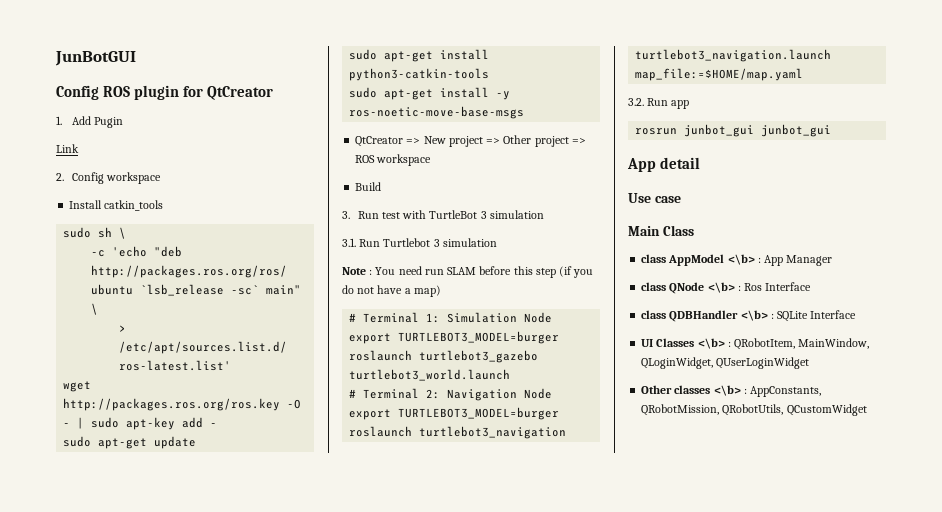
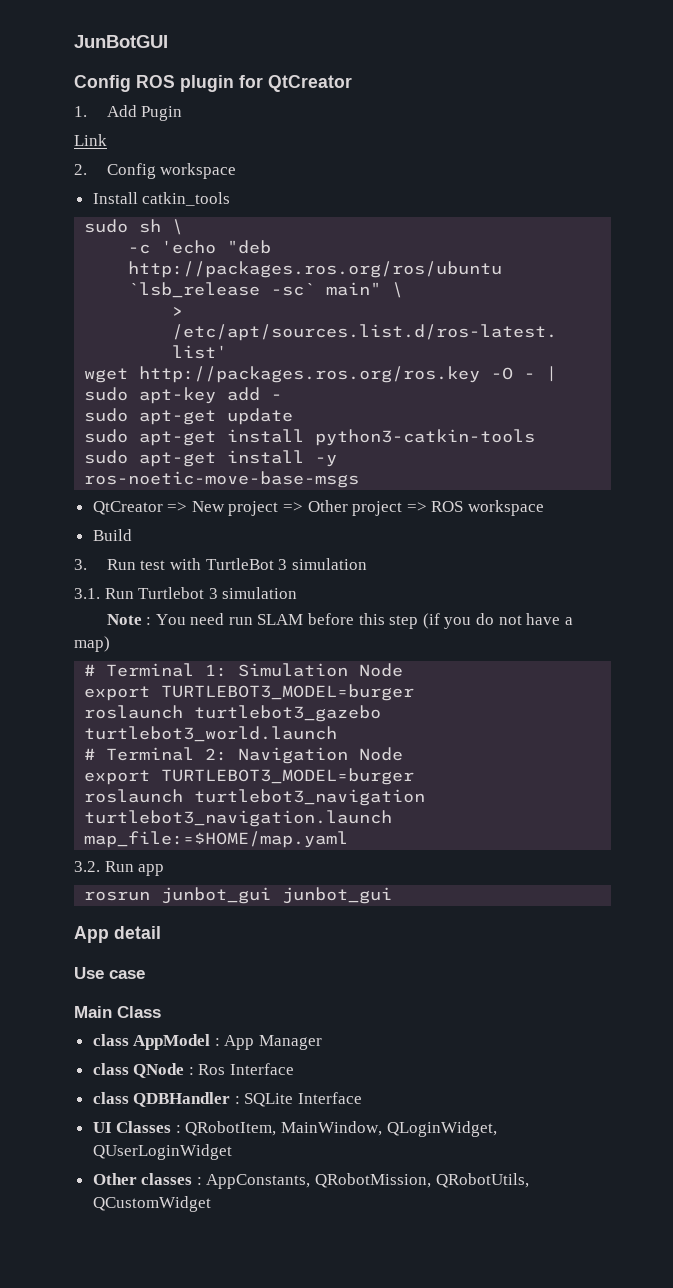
- class AppModel <\b> : App Manager
+ class AppModel : App Manager
- class QNode <\b> : Ros Interface
+ class QNode : Ros Interface
- class QDBHandler <\b> : SQLite Interface
+ class QDBHandler : SQLite Interface
- UI Classes <\b> : QRobotItem, MainWindow, QLoginWidget, QUserLoginWidget
+ UI Classes : QRobotItem, MainWindow, QLoginWidget, QUserLoginWidget
- Other classes <\b> : AppConstants, QRobotMission, QRobotUtils, QCustomWidget
+ Other classes : AppConstants, QRobotMission, QRobotUtils, QCustomWidget

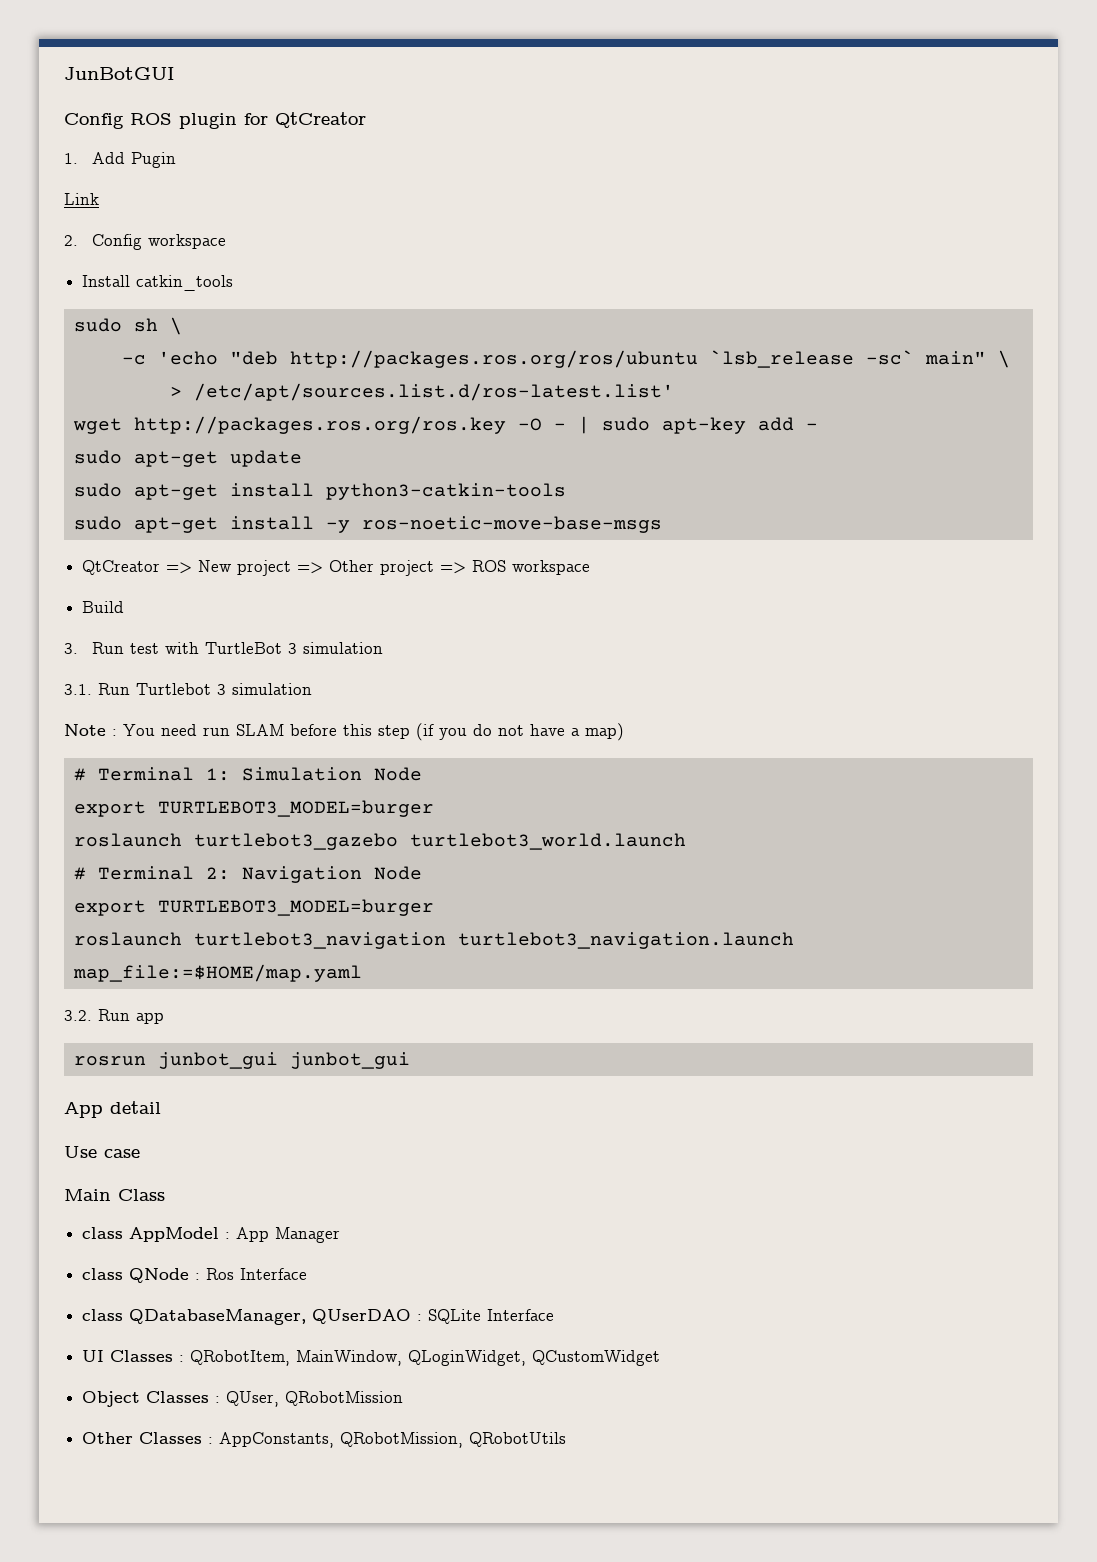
- class QDBHandler : SQLite Interface
+ class QDatabaseManager, QUserDAO : SQLite Interface
- UI Classes : QRobotItem, MainWindow, QLoginWidget, QUserLoginWidget
- Other classes : AppConstants, QRobotMission, QRobotUtils, QCustomWidget
+ UI Classes : QRobotItem, MainWindow, QLoginWidget, QCustomWidget
+ Object Classes : QUser, QRobotMission
+ Other Classes : AppConstants, QRobotMission, QRobotUtils

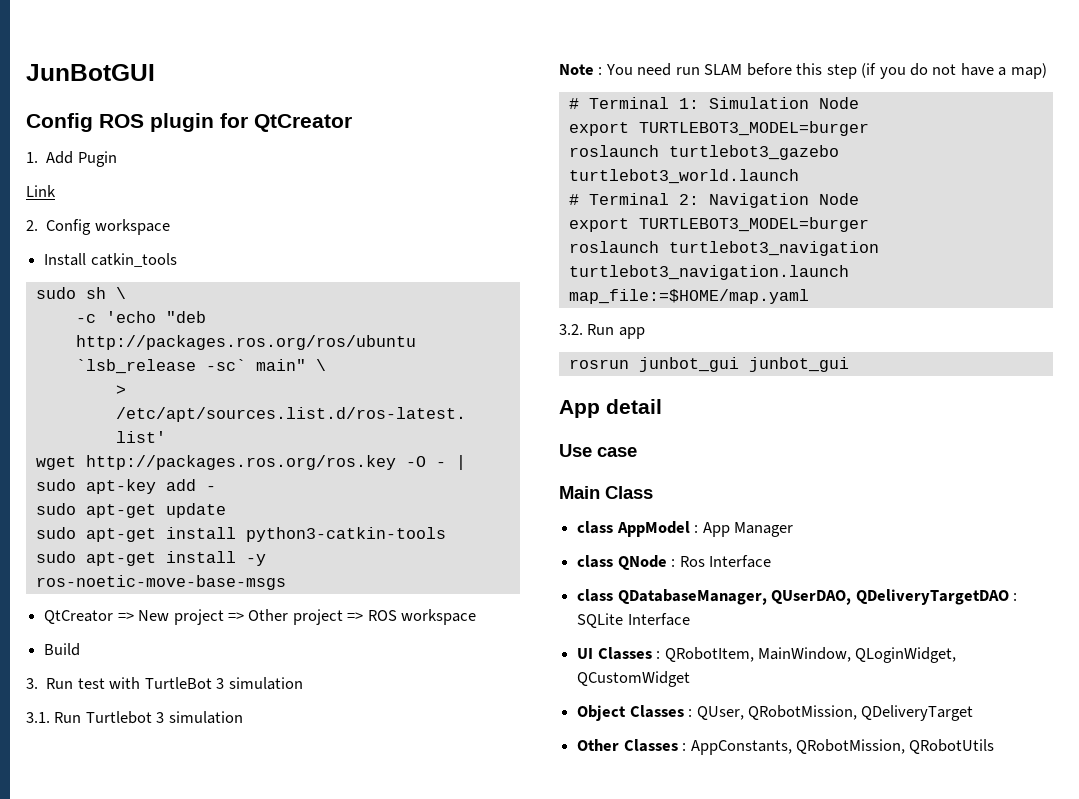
- class QDatabaseManager, QUserDAO : SQLite Interface
+ class QDatabaseManager, QUserDAO, QDeliveryTargetDAO : SQLite Interface
- Object Classes : QUser, QRobotMission
+ Object Classes : QUser, QRobotMission, QDeliveryTarget

